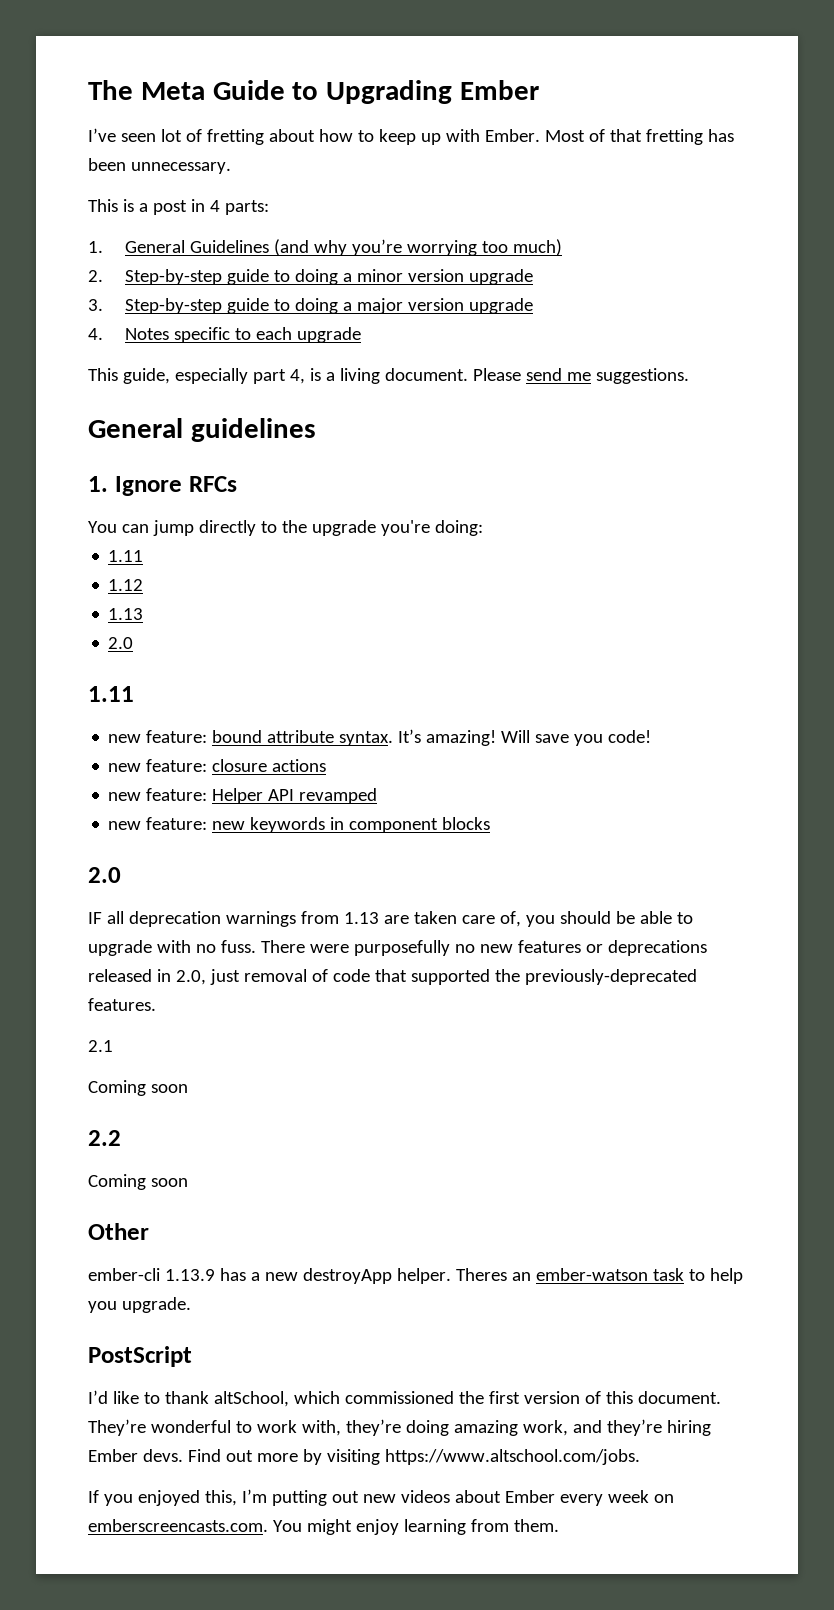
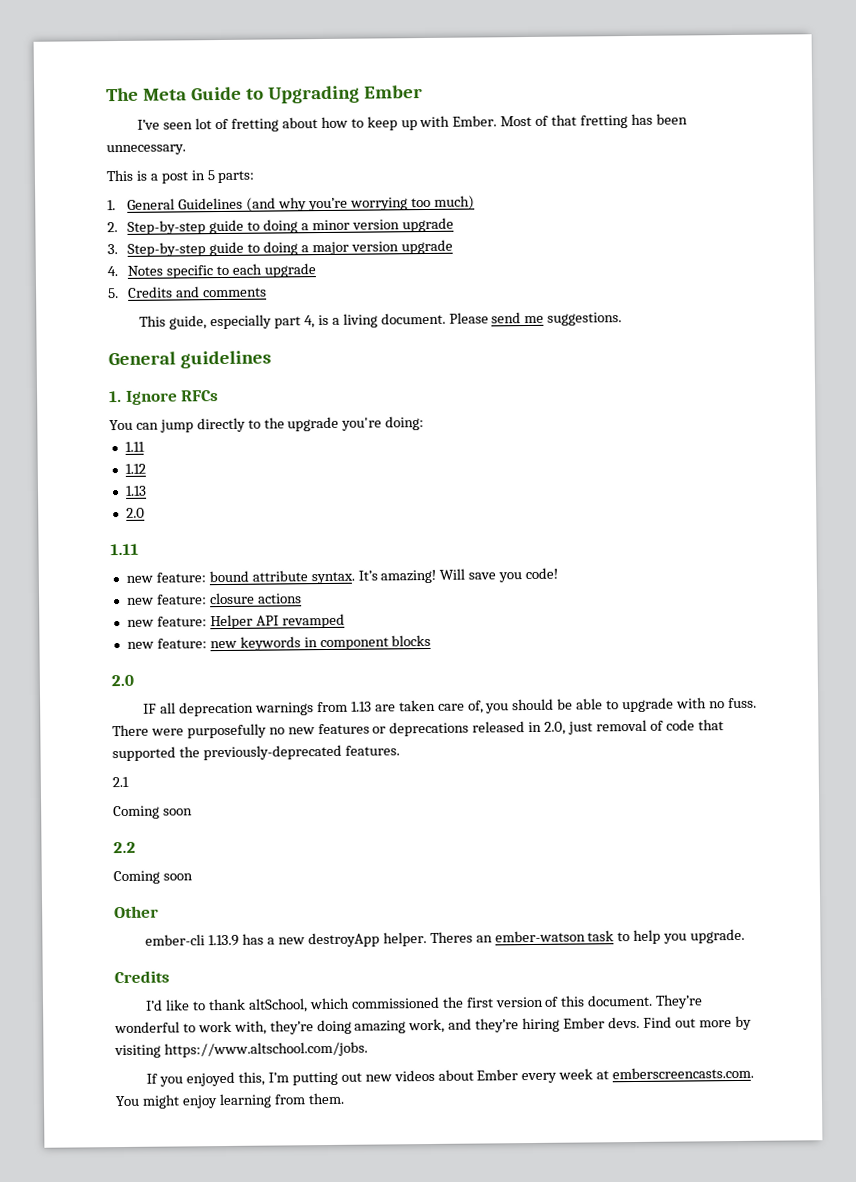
- This is a post in 4 parts:
+ This is a post in 5 parts:
+ 5. Credits and comments
  Theres an ember-watson task to help you upgrade.
- PostScript
+ Credits
- If you enjoyed this, I’m putting out new videos about Ember every week on emberscreencasts.com. You might enjoy learning from them.
+ If you enjoyed this, I’m putting out new videos about Ember every week at emberscreencasts.com. You might enjoy learning from them.

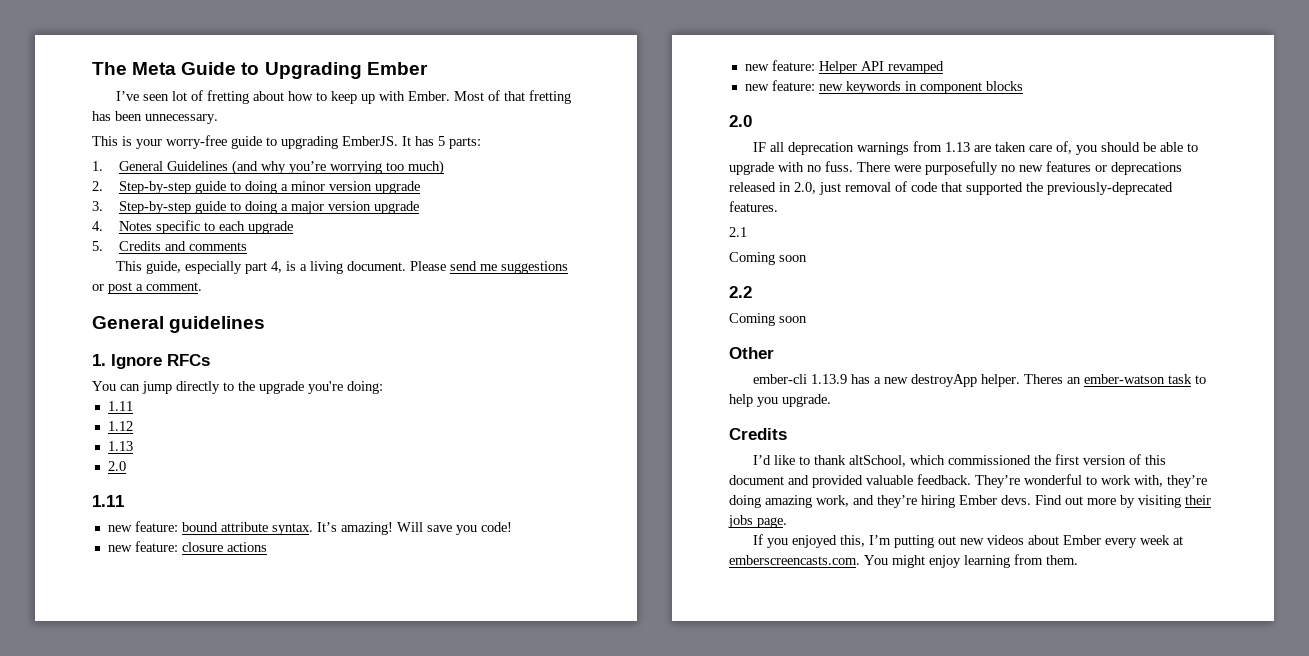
- This is a post in 5 parts:
+ This is your worry-free guide to upgrading EmberJS. It has 5 parts:
- Please send me suggestions.
+ Please send me suggestions or post a comment.
- I’d like to thank altSchool, which commissioned the first version of this document.
+ I’d like to thank altSchool, which commissioned the first version of this document and provided valuable feedback.
- Find out more by visiting https://www.altschool.com/jobs.
+ Find out more by visiting their jobs page.

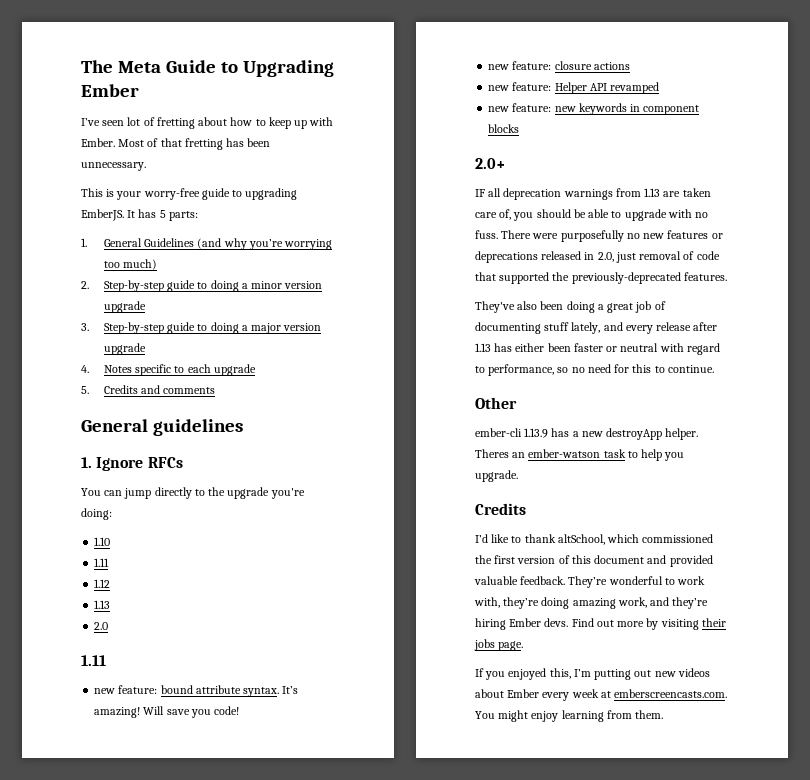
- This guide, especially part 4, is a living document. Please send me suggestions or post a comment.
+ 1.10
  new feature: new keywords in component blocks
- 2.0
+ 2.0+
- 2.1
- Coming soon
- 2.2
- Coming soon
+ They've also been doing a great job of documenting stuff lately, and every release after 1.13 has either been faster or neutral with regard to performance, so no need for this to continue.

